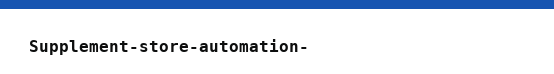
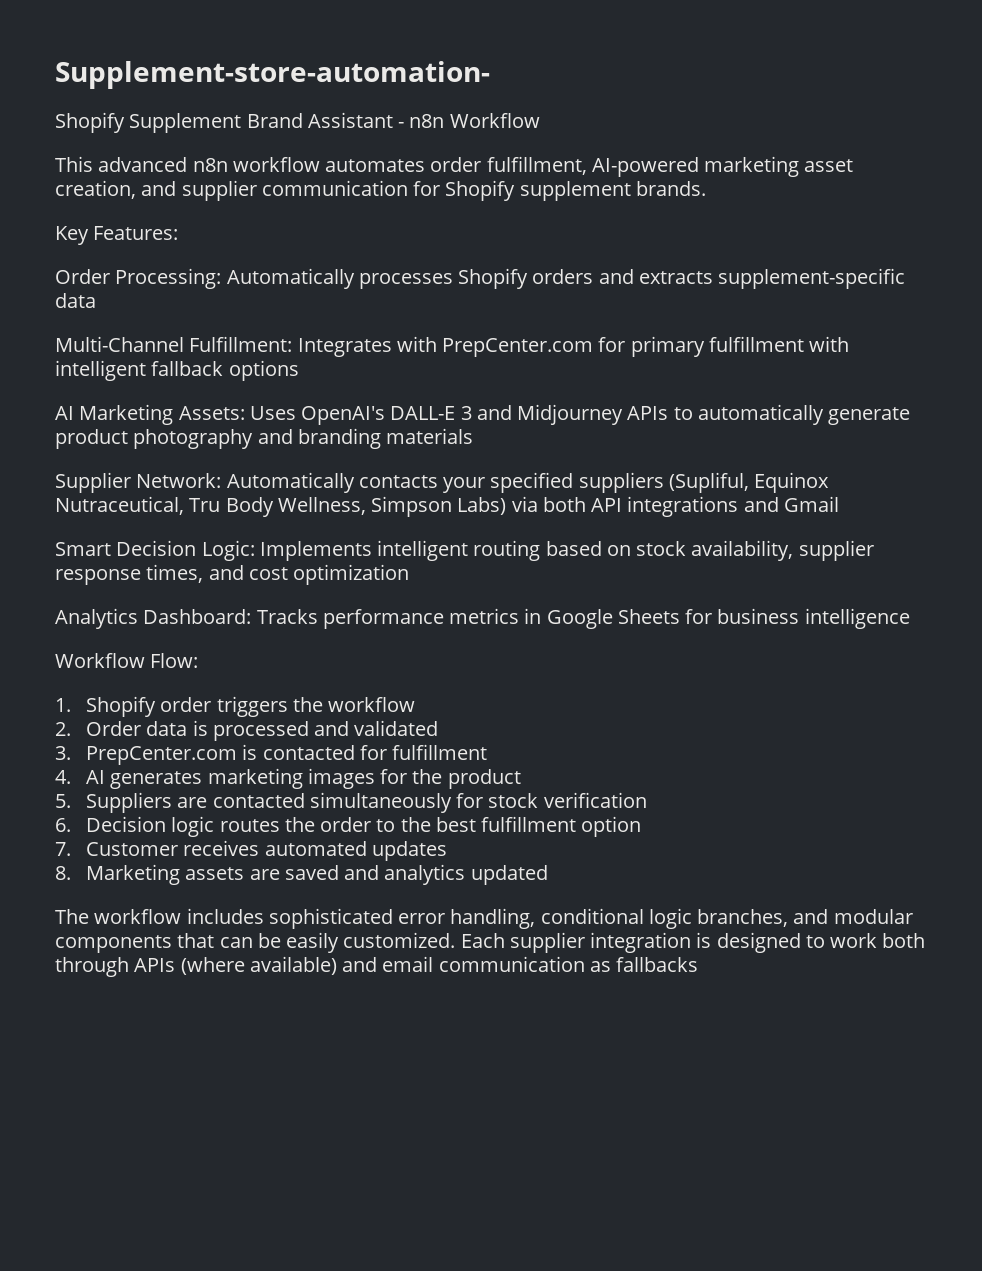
+ Shopify Supplement Brand Assistant - n8n Workflow
+ This advanced n8n workflow automates order fulfillment, AI-powered marketing asset creation, and supplier communication for Shopify supplement brands.
+ Key Features:
+ Order Processing: Automatically processes Shopify orders and extracts supplement-specific data
+ Multi-Channel Fulfillment: Integrates with PrepCenter.com for primary fulfillment with intelligent fallback options
+ AI Marketing Assets: Uses OpenAI's DALL-E 3 and Midjourney APIs to automatically generate product photography and branding materials
+ Supplier Network: Automatically contacts your specified suppliers (Supliful, Equinox Nutraceutical, Tru Body Wellness, Simpson Labs) via both API integrations and Gmail
+ Smart Decision Logic: Implements intelligent routing based on stock availability, supplier response times, and cost optimization
+ Analytics Dashboard: Tracks performance metrics in Google Sheets for business intelligence
+ Workflow Flow:
+ 1. Shopify order triggers the workflow
+ 2. Order data is processed and validated
+ 3. PrepCenter.com is contacted for fulfillment
+ 4. AI generates marketing images for the product
+ 5. Suppliers are contacted simultaneously for stock verification
+ 6. Decision logic routes the order to the best fulfillment option
+ 7. Customer receives automated updates
+ 8. Marketing assets are saved and analytics updated
+ The workflow includes sophisticated error handling, conditional logic branches, and modular components that can be easily customized. Each supplier integration is designed to work both through APIs (where available) and email communication as fallbacks

